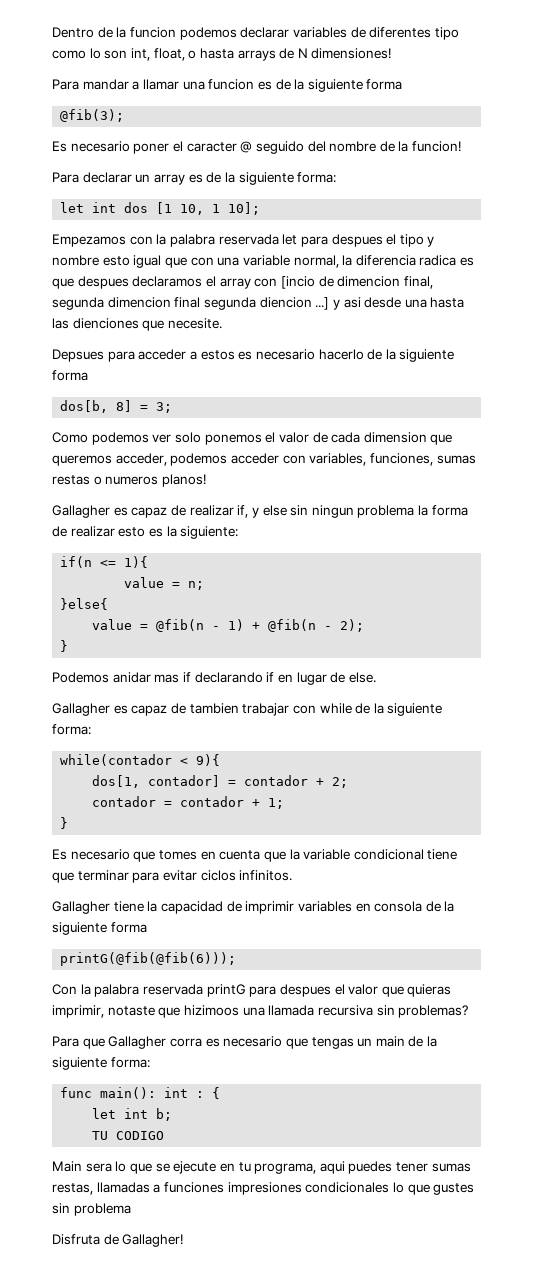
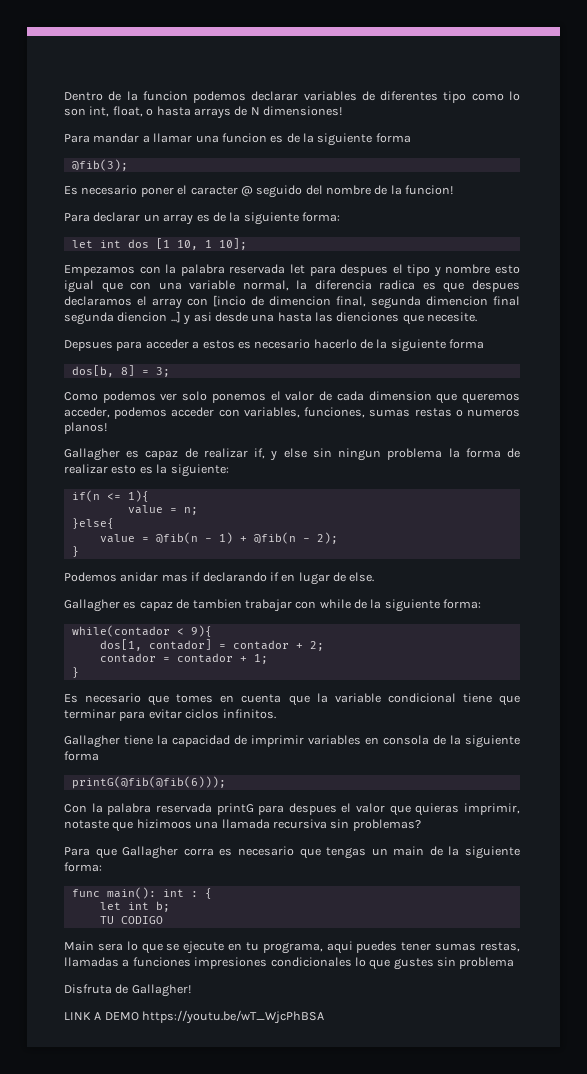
+ LINK A DEMO https://youtu.be/wT_WjcPhBSA

